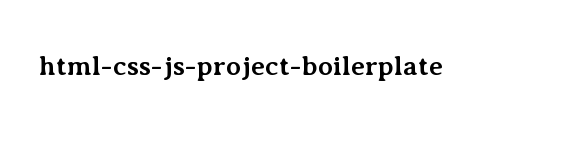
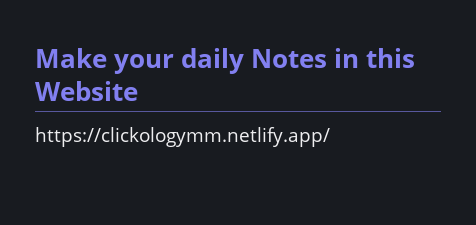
- html-css-js-project-boilerplate
+ Make your daily Notes in this Website
+ https://clickologymm.netlify.app/

